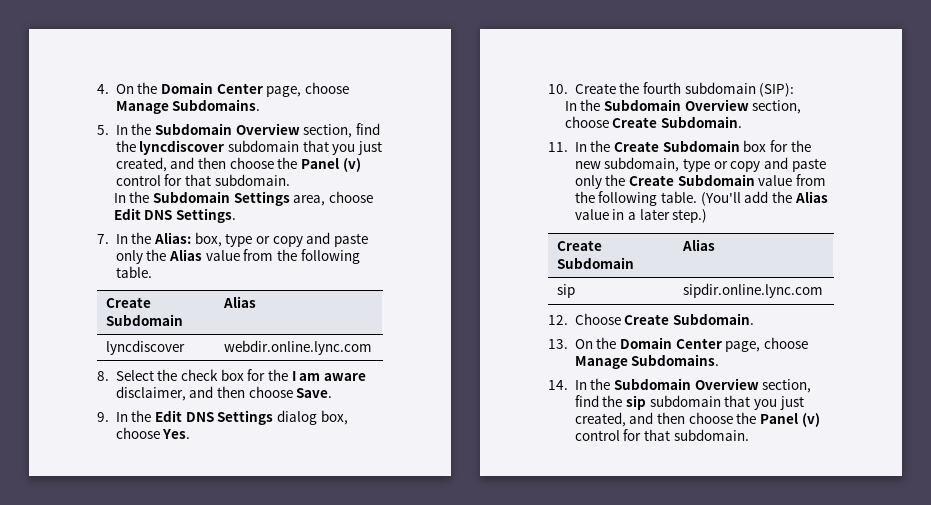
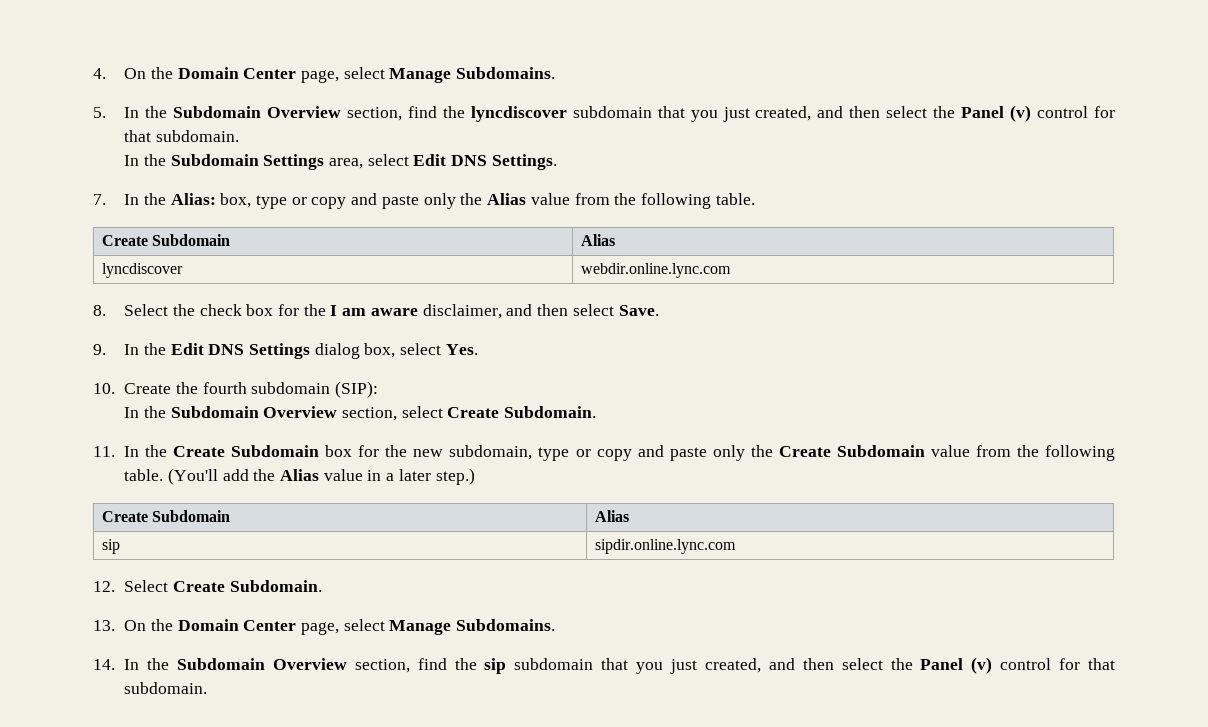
- 4. On the Domain Center page, choose Manage Subdomains.
+ 4. On the Domain Center page, select Manage Subdomains.
- 5. In the Subdomain Overview section, find the lyncdiscover subdomain that you just created, and then choose the Panel (v) control for that subdomain.
+ 5. In the Subdomain Overview section, find the lyncdiscover subdomain that you just created, and then select the Panel (v) control for that subdomain.
- In the Subdomain Settings area, choose Edit DNS Settings.
+ In the Subdomain Settings area, select Edit DNS Settings.
- 8. Select the check box for the I am aware disclaimer, and then choose Save.
+ 8. Select the check box for the I am aware disclaimer, and then select Save.
- 9. In the Edit DNS Settings dialog box, choose Yes.
+ 9. In the Edit DNS Settings dialog box, select Yes.
- In the Subdomain Overview section, choose Create Subdomain.
+ In the Subdomain Overview section, select Create Subdomain.
- 12. Choose Create Subdomain.
+ 12. Select Create Subdomain.
- 13. On the Domain Center page, choose Manage Subdomains.
+ 13. On the Domain Center page, select Manage Subdomains.
- 14. In the Subdomain Overview section, find the sip subdomain that you just created, and then choose the Panel (v) control for that subdomain.
+ 14. In the Subdomain Overview section, find the sip subdomain that you just created, and then select the Panel (v) control for that subdomain.

